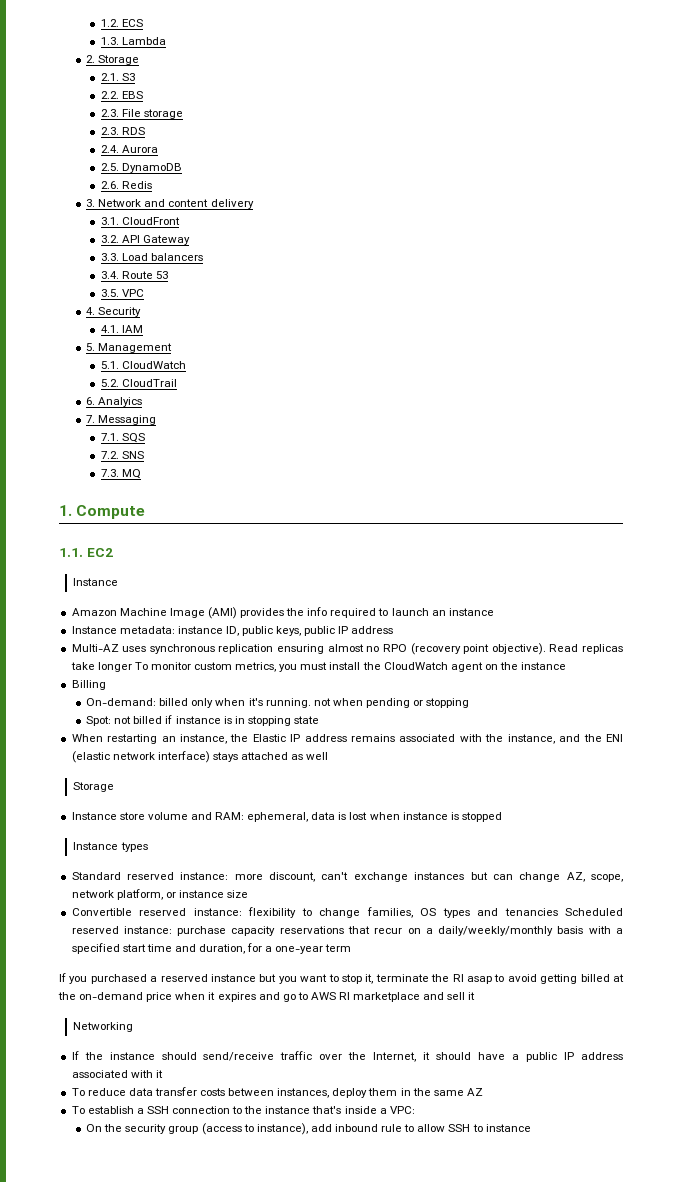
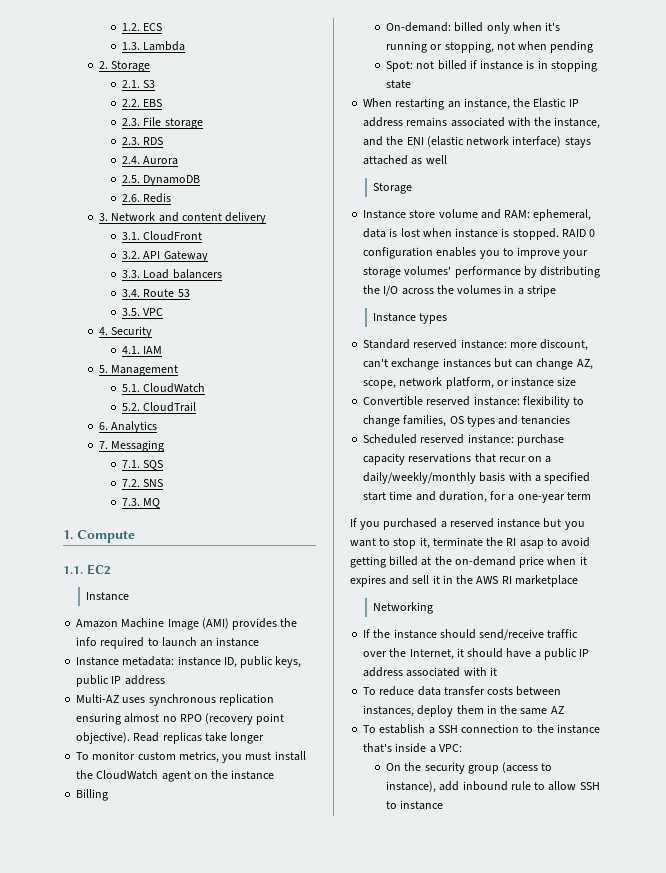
- 6. Analyics
+ 6. Analytics
- Read replicas take longer To monitor custom metrics, you must install the CloudWatch agent on the instance
+ Read replicas take longer
+ To monitor custom metrics, you must install the CloudWatch agent on the instance
- On-demand: billed only when it's running. not when pending or stopping
+ On-demand: billed only when it's running or stopping, not when pending
- Instance store volume and RAM: ephemeral, data is lost when instance is stopped
+ Instance store volume and RAM: ephemeral, data is lost when instance is stopped. RAID 0 configuration enables you to improve your storage volumes' performance by distributing the I/O across the volumes in a stripe
- Convertible reserved instance: flexibility to change families, OS types and tenancies Scheduled reserved instance: purchase capacity reservations that recur on a daily/weekly/monthly basis with a specified start time and duration, for a one-year term
+ Convertible reserved instance: flexibility to change families, OS types and tenancies
+ Scheduled reserved instance: purchase capacity reservations that recur on a daily/weekly/monthly basis with a specified start time and duration, for a one-year term
- If you purchased a reserved instance but you want to stop it, terminate the RI asap to avoid getting billed at the on-demand price when it expires and go to AWS RI marketplace and sell it
+ If you purchased a reserved instance but you want to stop it, terminate the RI asap to avoid getting billed at the on-demand price when it expires and sell it in the AWS RI marketplace

